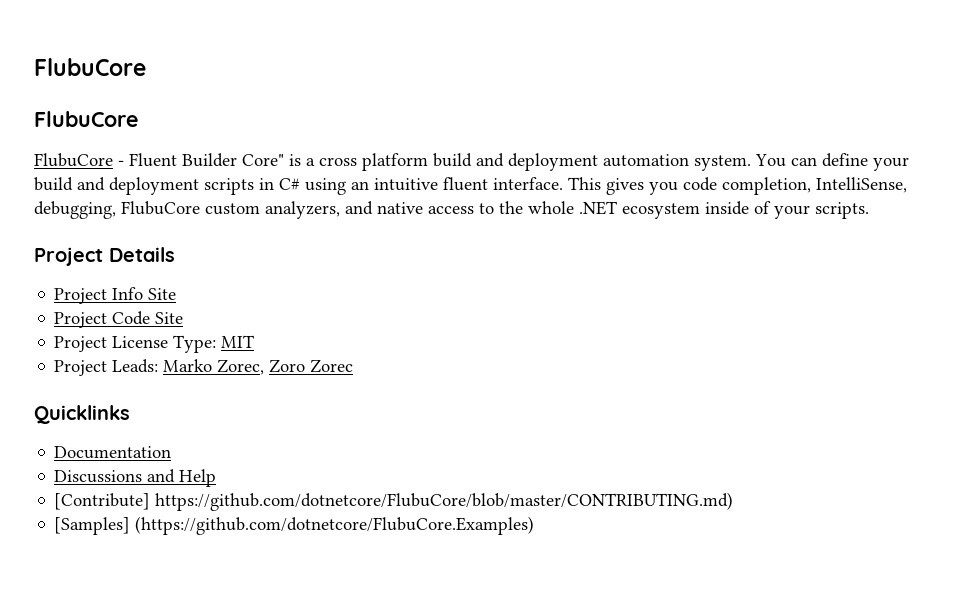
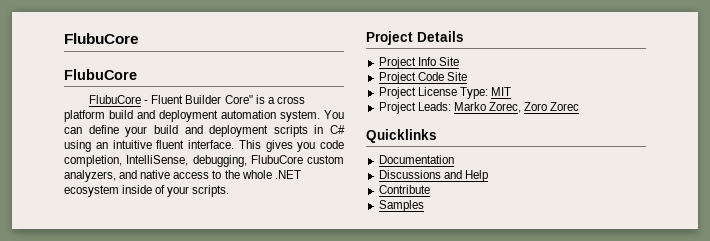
- [Contribute] https://github.com/dotnetcore/FlubuCore/blob/master/CONTRIBUTING.md)
- [Samples] (https://github.com/dotnetcore/FlubuCore.Examples)
+ Contribute
+ Samples

